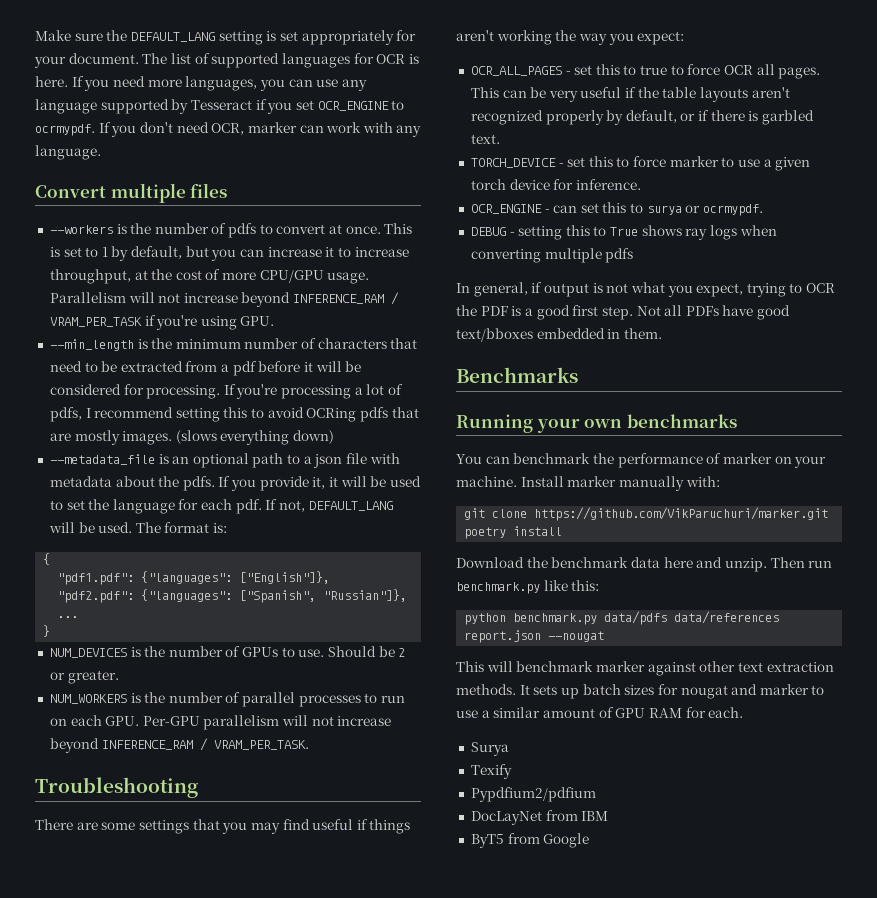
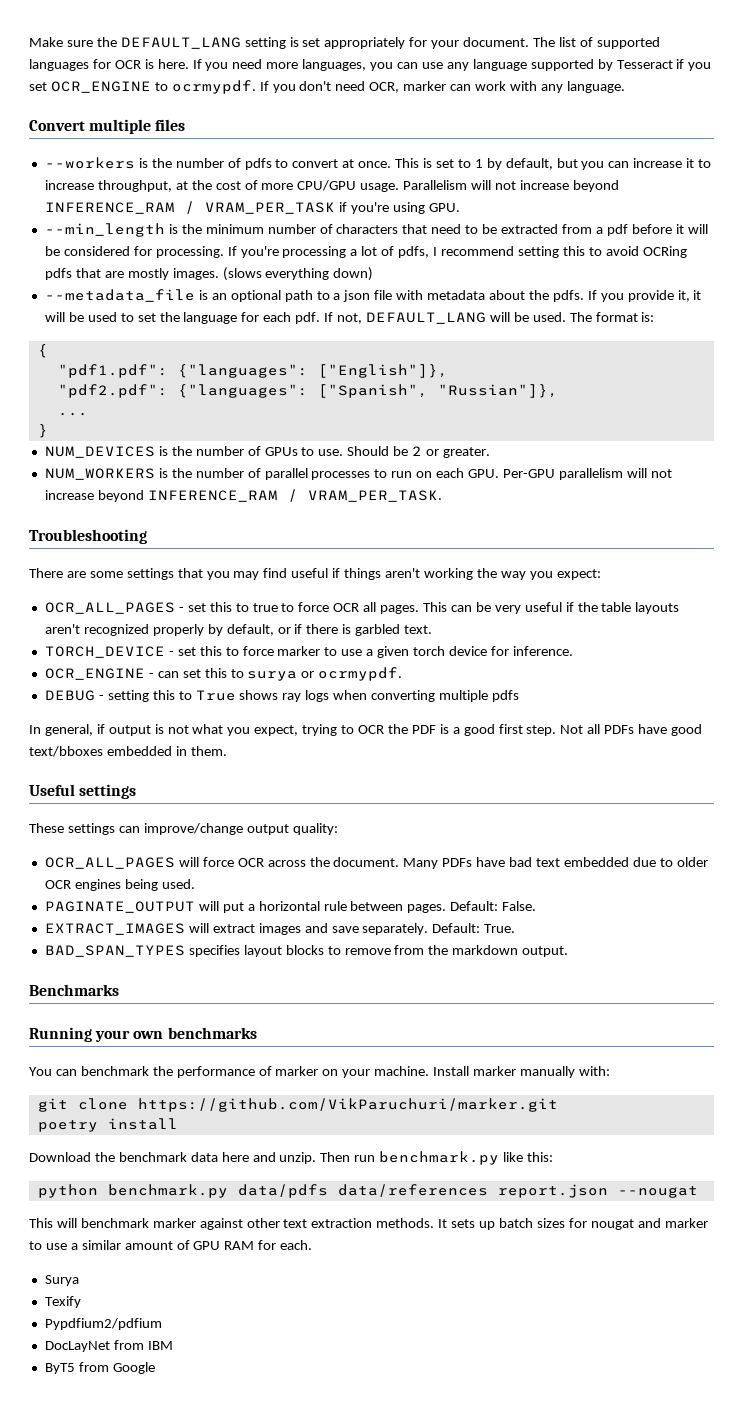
+ Useful settings
+ These settings can improve/change output quality:
+ OCR_ALL_PAGES will force OCR across the document. Many PDFs have bad text embedded due to older OCR engines being used.
+ PAGINATE_OUTPUT will put a horizontal rule between pages. Default: False.
+ EXTRACT_IMAGES will extract images and save separately. Default: True.
+ BAD_SPAN_TYPES specifies layout blocks to remove from the markdown output.

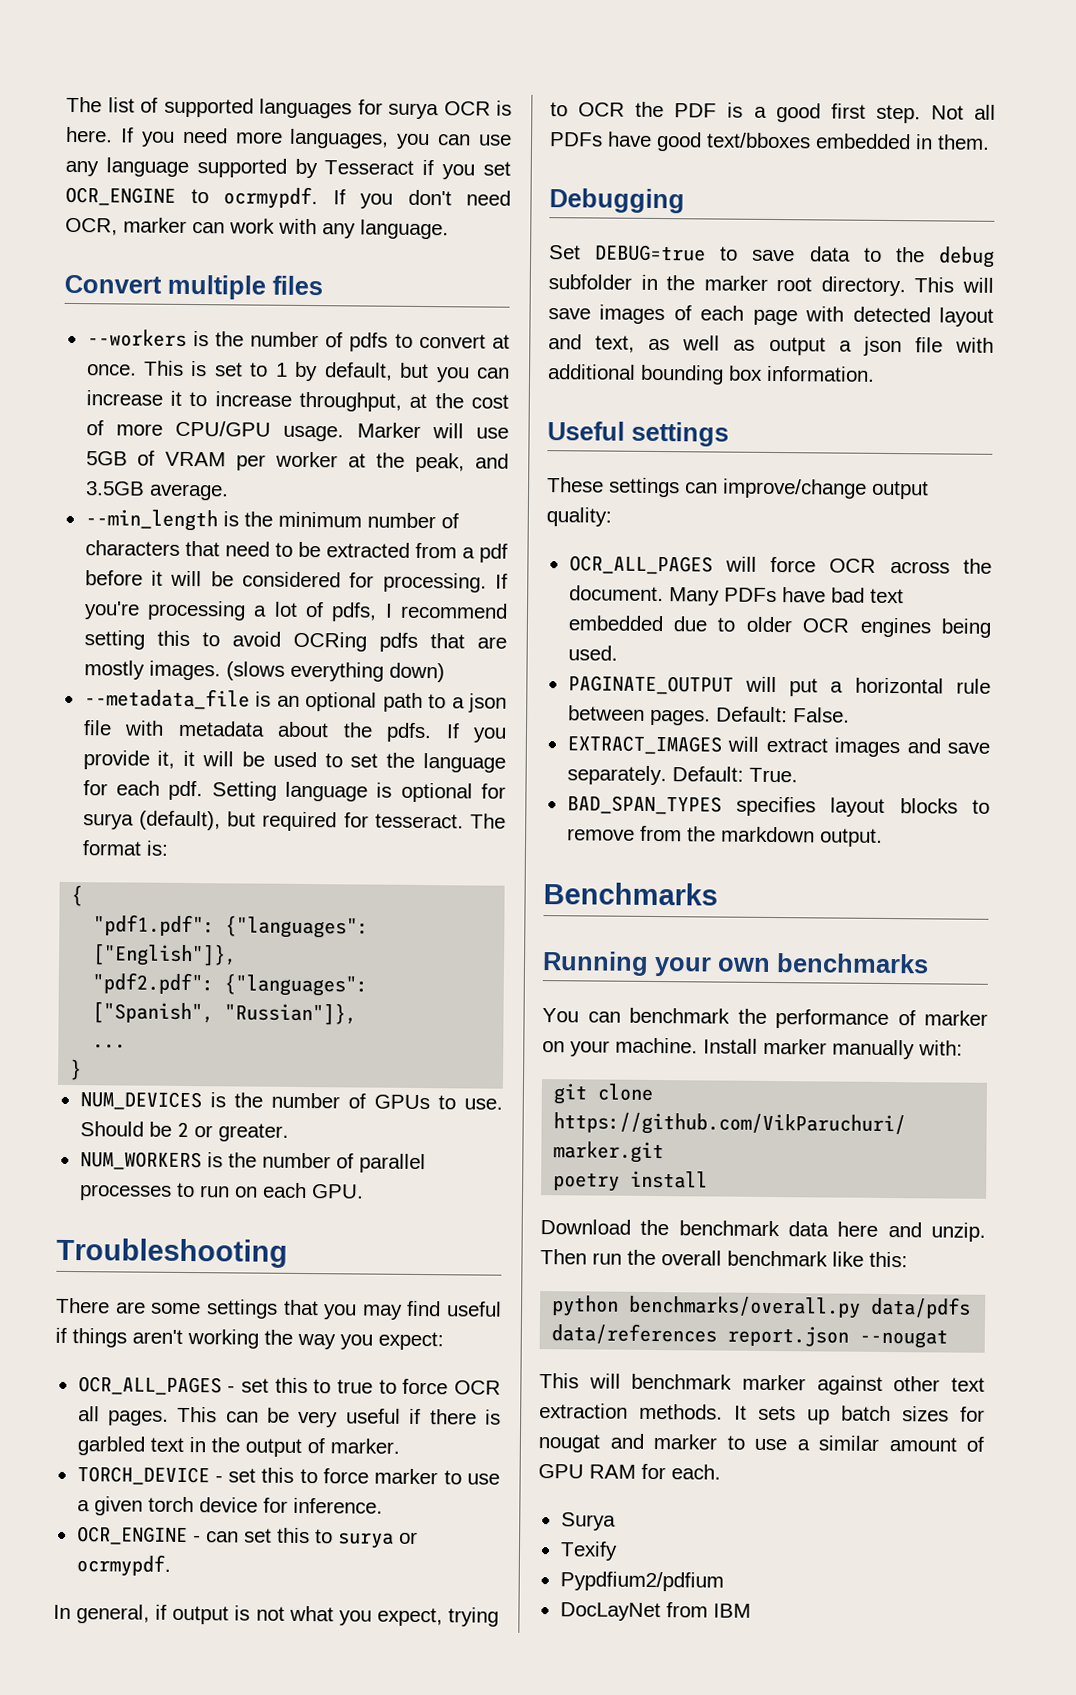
- Make sure the DEFAULT_LANG setting is set appropriately for your document. The list of supported languages for OCR is here.
+ The list of supported languages for surya OCR is here.
- Parallelism will not increase beyond INFERENCE_RAM / VRAM_PER_TASK if you're using GPU.
+ Marker will use 5GB of VRAM per worker at the peak, and 3.5GB average.
- If not, DEFAULT_LANG will be used.
+ Setting language is optional for surya (default), but required for tesseract.
- NUM_WORKERS is the number of parallel processes to run on each GPU. Per-GPU parallelism will not increase beyond INFERENCE_RAM / VRAM_PER_TASK.
+ NUM_WORKERS is the number of parallel processes to run on each GPU.
- This can be very useful if the table layouts aren't recognized properly by default, or if there is garbled text.
+ This can be very useful if there is garbled text in the output of marker.
- DEBUG - setting this to True shows ray logs when converting multiple pdfs
+ Debugging
+ Set DEBUG=true to save data to the debug subfolder in the marker root directory. This will save images of each page with detected layout and text, as well as output a json file with additional bounding box information.
- Then run benchmark.py like this:
+ Then run the overall benchmark like this:
- python benchmark.py data/pdfs data/references report.json --nougat
+ python benchmarks/overall.py data/pdfs data/references report.json --nougat
- ByT5 from Google

